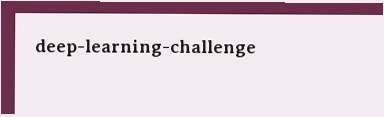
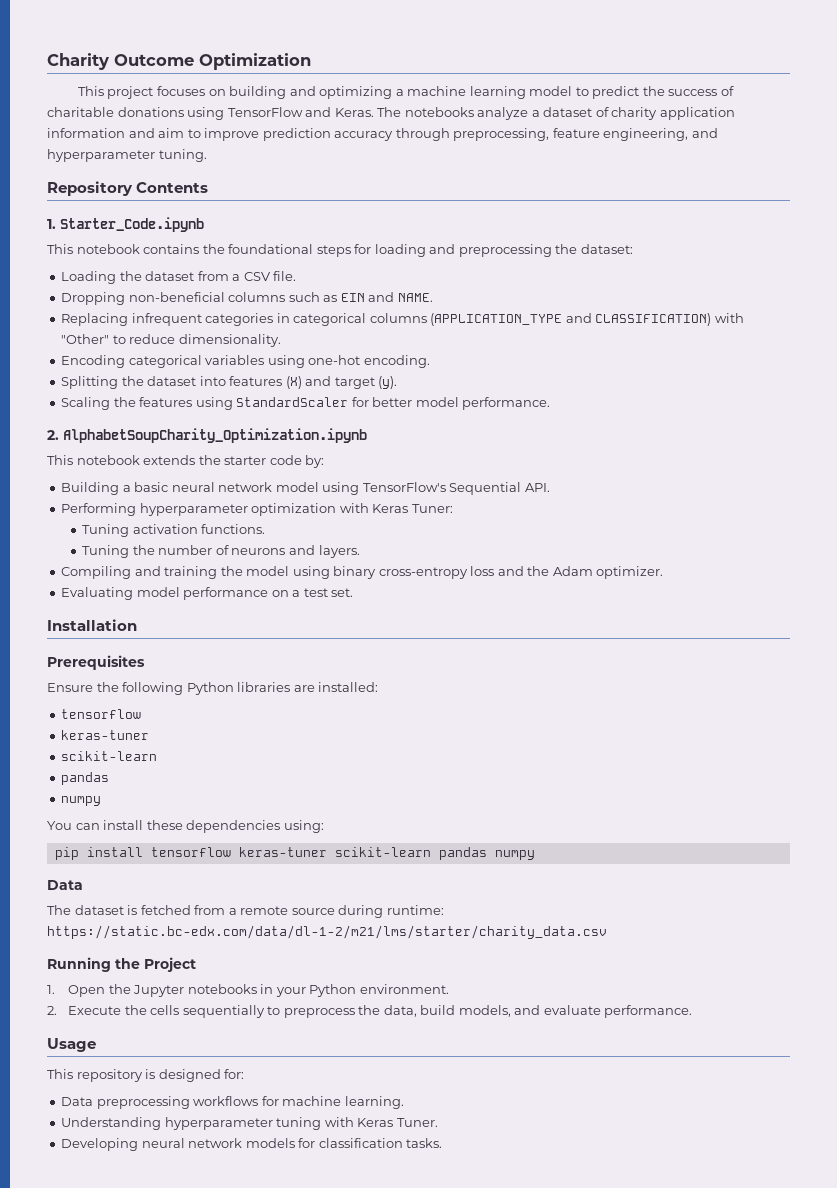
- deep-learning-challenge
+ Charity Outcome Optimization
+ This project focuses on building and optimizing a machine learning model to predict the success of charitable donations using TensorFlow and Keras. The notebooks analyze a dataset of charity application information and aim to improve prediction accuracy through preprocessing, feature engineering, and hyperparameter tuning.
+ Repository Contents
+ 1. Starter_Code.ipynb
+ This notebook contains the foundational steps for loading and preprocessing the dataset:
+ Loading the dataset from a CSV file.
+ Dropping non-beneficial columns such as EIN and NAME.
+ Replacing infrequent categories in categorical columns (APPLICATION_TYPE and CLASSIFICATION) with "Other" to reduce dimensionality.
+ Encoding categorical variables using one-hot encoding.
+ Splitting the dataset into features (X) and target (y).
+ Scaling the features using StandardScaler for better model performance.
+ 2. AlphabetSoupCharity_Optimization.ipynb
+ This notebook extends the starter code by:
+ Building a basic neural network model using TensorFlow's Sequential API.
+ Performing hyperparameter optimization with Keras Tuner:
+ Tuning activation functions.
+ Tuning the number of neurons and layers.
+ Compiling and training the model using binary cross-entropy loss and the Adam optimizer.
+ Evaluating model performance on a test set.
+ Installation
+ Prerequisites
+ Ensure the following Python libraries are installed:
+ tensorflow
+ keras-tuner
+ scikit-learn
+ pandas
+ numpy
+ You can install these dependencies using:
+ pip install tensorflow keras-tuner scikit-learn pandas numpy
+ Data
+ The dataset is fetched from a remote source during runtime: https://static.bc-edx.com/data/dl-1-2/m21/lms/starter/charity_data.csv
+ Running the Project
+ 1. Open the Jupyter notebooks in your Python environment.
+ 2. Execute the cells sequentially to preprocess the data, build models, and evaluate performance.
+ Usage
+ This repository is designed for:
+ Data preprocessing workflows for machine learning.
+ Understanding hyperparameter tuning with Keras Tuner.
+ Developing neural network models for classification tasks.

